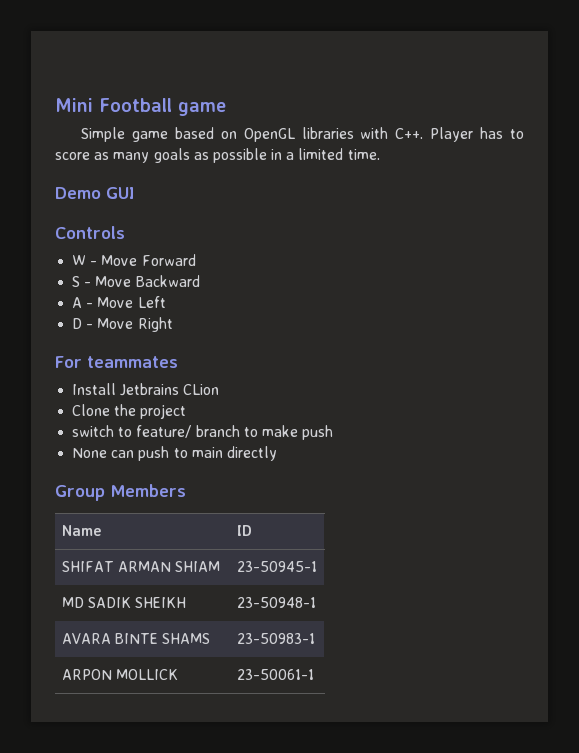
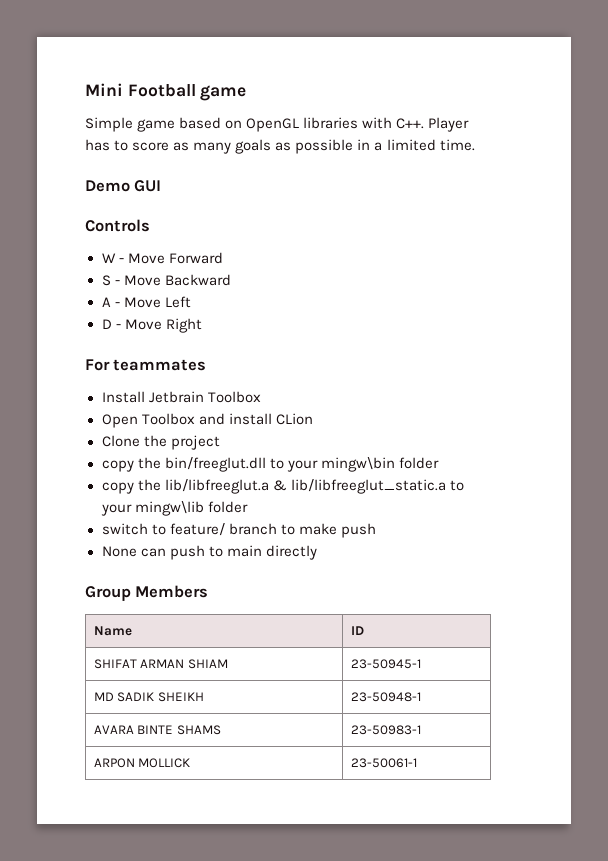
- Install Jetbrains CLion
+ Install Jetbrain Toolbox
+ Open Toolbox and install CLion
  Clone the project
+ copy the bin/freeglut.dll to your mingw\bin folder
+ copy the lib/libfreeglut.a & lib/libfreeglut_static.a to your mingw\lib folder

